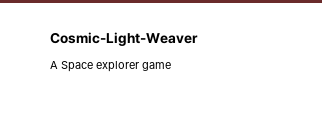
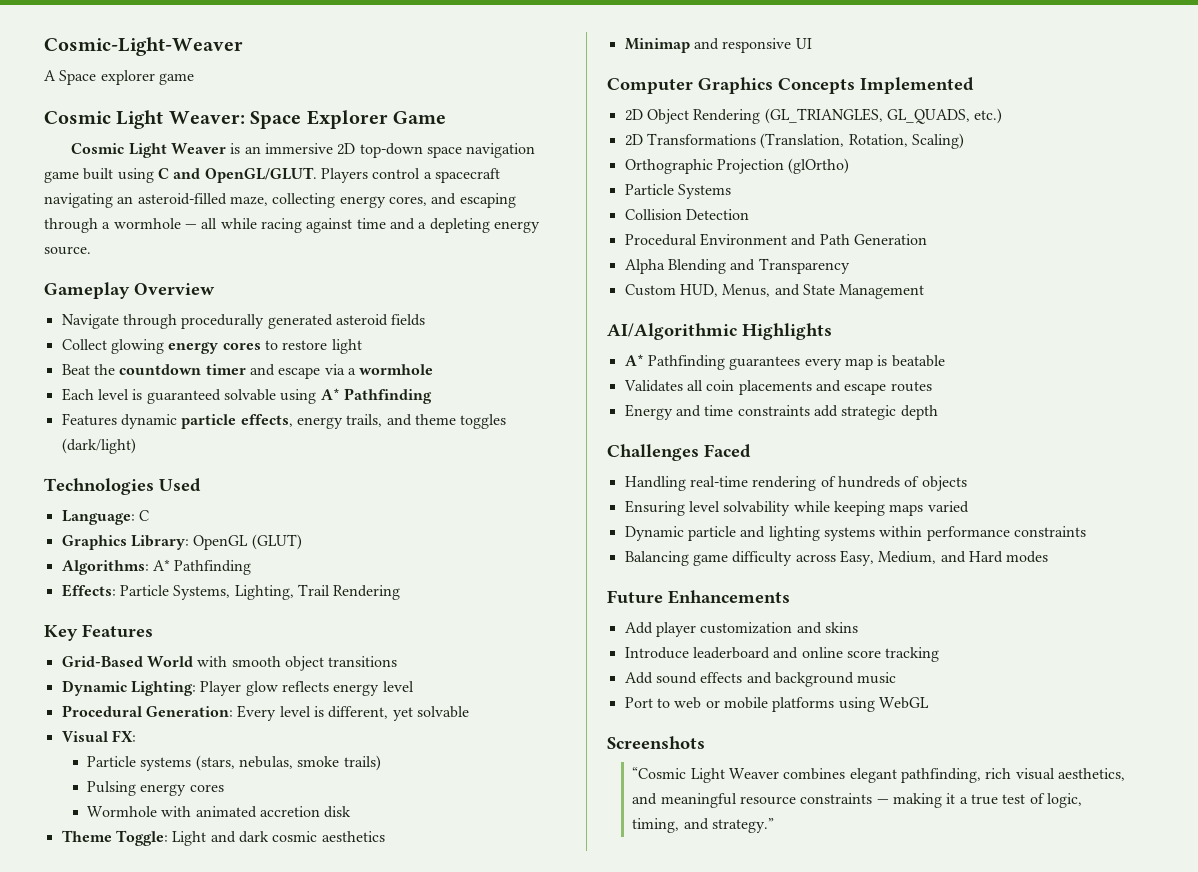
+ Cosmic Light Weaver: Space Explorer Game
+ Cosmic Light Weaver is an immersive 2D top-down space navigation game built using C and OpenGL/GLUT. Players control a spacecraft navigating an asteroid-filled maze, collecting energy cores, and escaping through a wormhole — all while racing against time and a depleting energy source.
+ Gameplay Overview
+ Navigate through procedurally generated asteroid fields
+ Collect glowing energy cores to restore light
+ Beat the countdown timer and escape via a wormhole
+ Each level is guaranteed solvable using A* Pathfinding
+ Features dynamic particle effects, energy trails, and theme toggles (dark/light)
+ Technologies Used
+ Language: C
+ Graphics Library: OpenGL (GLUT)
+ Algorithms: A* Pathfinding
+ Effects: Particle Systems, Lighting, Trail Rendering
+ Key Features
+ Grid-Based World with smooth object transitions
+ Dynamic Lighting: Player glow reflects energy level
+ Procedural Generation: Every level is different, yet solvable
+ Visual FX:
+ Particle systems (stars, nebulas, smoke trails)
+ Pulsing energy cores
+ Wormhole with animated accretion disk
+ Theme Toggle: Light and dark cosmic aesthetics
+ Minimap and responsive UI
+ Computer Graphics Concepts Implemented
+ 2D Object Rendering (GL_TRIANGLES, GL_QUADS, etc.)
+ 2D Transformations (Translation, Rotation, Scaling)
+ Orthographic Projection (glOrtho)
+ Particle Systems
+ Collision Detection
+ Procedural Environment and Path Generation
+ Alpha Blending and Transparency
+ Custom HUD, Menus, and State Management
+ AI/Algorithmic Highlights
+ A* Pathfinding guarantees every map is beatable
+ Validates all coin placements and escape routes
+ Energy and time constraints add strategic depth
+ Challenges Faced
+ Handling real-time rendering of hundreds of objects
+ Ensuring level solvability while keeping maps varied
+ Dynamic particle and lighting systems within performance constraints
+ Balancing game difficulty across Easy, Medium, and Hard modes
+ Future Enhancements
+ Add player customization and skins
+ Introduce leaderboard and online score tracking
+ Add sound effects and background music
+ Port to web or mobile platforms using WebGL
+ Screenshots
+ “Cosmic Light Weaver combines elegant pathfinding, rich visual aesthetics, and meaningful resource constraints — making it a true test of logic, timing, and strategy.”

